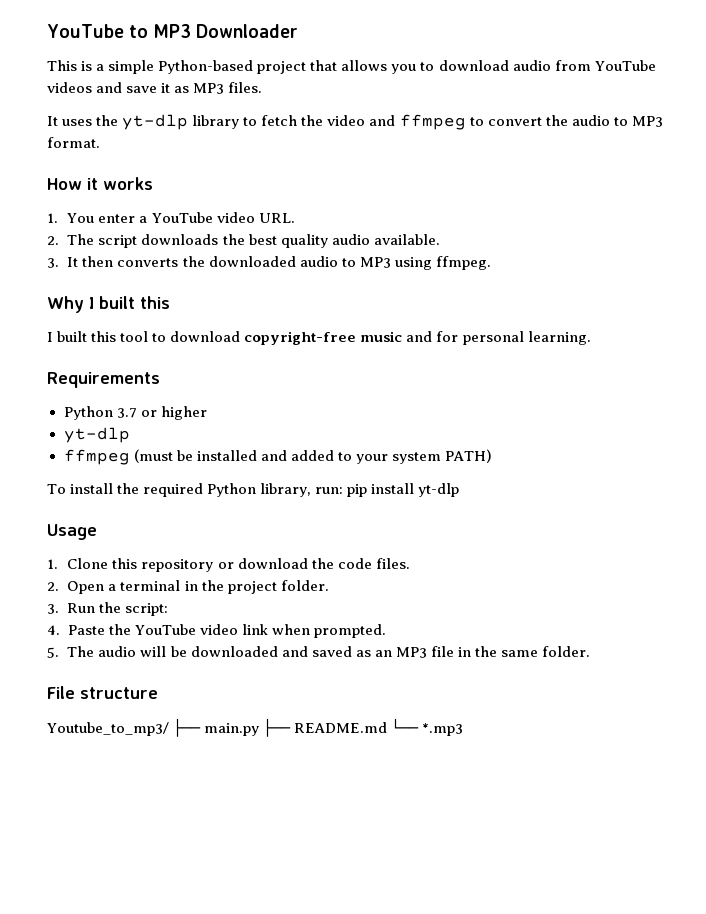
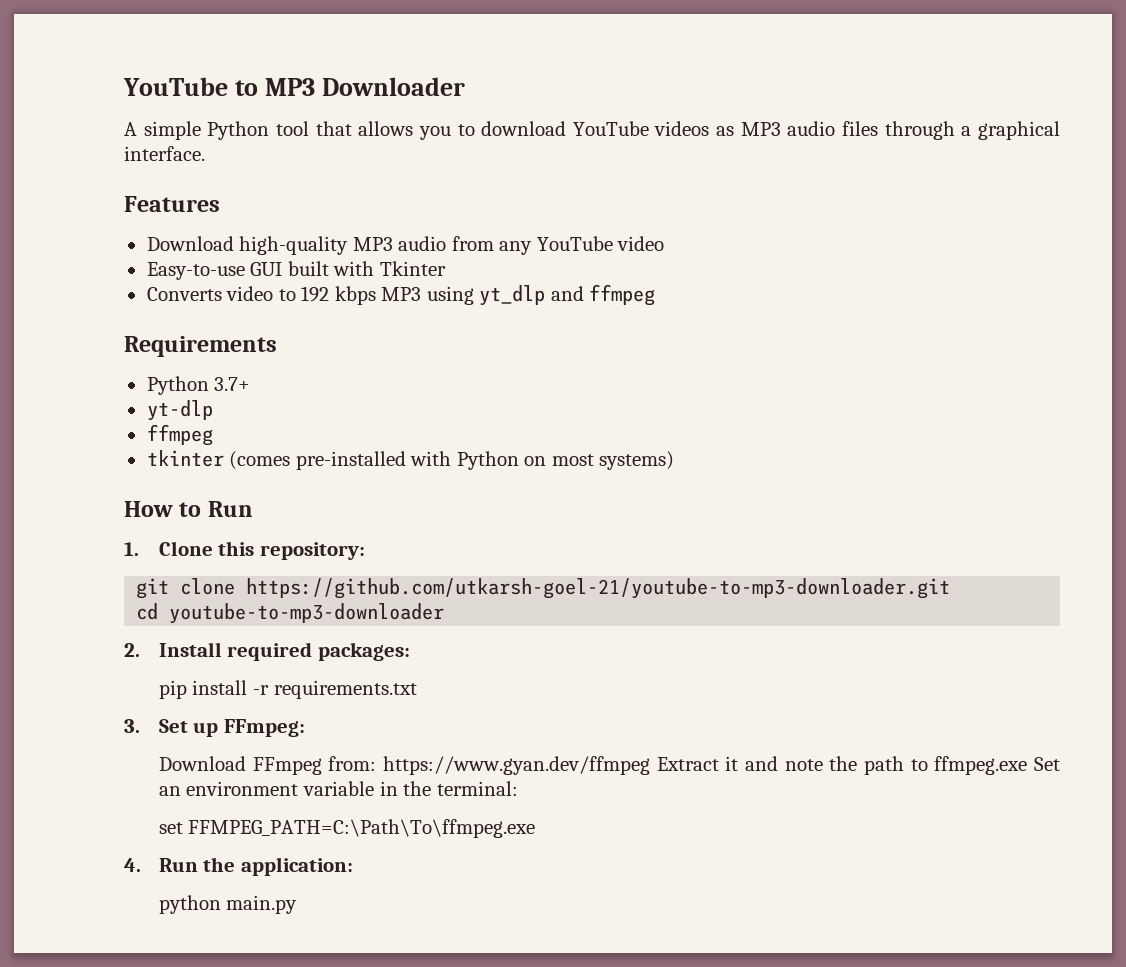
- This is a simple Python-based project that allows you to download audio from YouTube videos and save it as MP3 files.
- It uses the yt-dlp library to fetch the video and ffmpeg to convert the audio to MP3 format.
- How it works
- 1. You enter a YouTube video URL.
- 2. The script downloads the best quality audio available.
- 3. It then converts the downloaded audio to MP3 using ffmpeg.
- Why I built this
- I built this tool to download copyright-free music and for personal learning.
+ A simple Python tool that allows you to download YouTube videos as MP3 audio files through a graphical interface.
+ Features
+ Download high-quality MP3 audio from any YouTube video
+ Easy-to-use GUI built with Tkinter
+ Converts video to 192 kbps MP3 using yt_dlp and ffmpeg
- Python 3.7 or higher
+ Python 3.7+
  yt-dlp
- ffmpeg (must be installed and added to your system PATH)
- To install the required Python library, run: pip install yt-dlp
- Usage
- 1. Clone this repository or download the code files.
- 2. Open a terminal in the project folder.
- 3. Run the script:
- 4. Paste the YouTube video link when prompted.
- 5. The audio will be downloaded and saved as an MP3 file in the same folder.
- File structure
- Youtube_to_mp3/ ├── main.py ├── README.md └── *.mp3
+ ffmpeg
+ tkinter (comes pre-installed with Python on most systems)
+ How to Run
+ 1. Clone this repository:
+ git clone https://github.com/utkarsh-goel-21/youtube-to-mp3-downloader.git
+ cd youtube-to-mp3-downloader
+ 2. Install required packages:
+ pip install -r requirements.txt
+ 3. Set up FFmpeg:
+ Download FFmpeg from: https://www.gyan.dev/ffmpeg Extract it and note the path to ffmpeg.exe Set an environment variable in the terminal:
+ set FFMPEG_PATH=C:\Path\To\ffmpeg.exe
+ 4. Run the application:
+ python main.py

